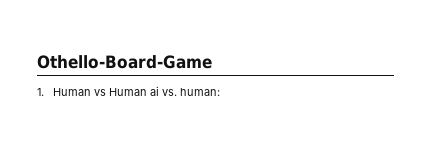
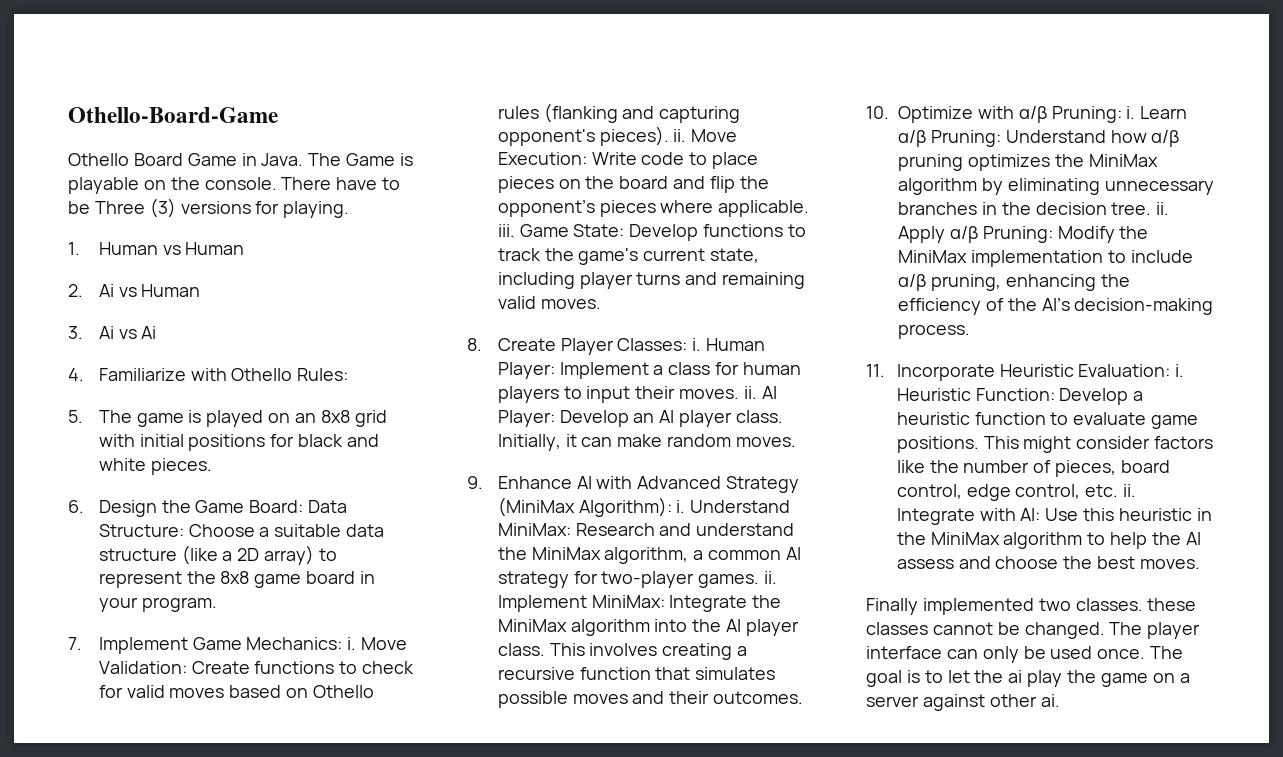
- 1. Human vs Human ai vs. human:
+ Othello Board Game in Java. The Game is playable on the console. There have to be Three (3) versions for playing.
+ 1. Human vs Human
+ 2. Ai vs Human
+ 3. Ai vs Ai
+ 4. Familiarize with Othello Rules:
+ 5. The game is played on an 8x8 grid with initial positions for black and white pieces.
+ 6. Design the Game Board: Data Structure: Choose a suitable data structure (like a 2D array) to represent the 8x8 game board in your program.
+ 7. Implement Game Mechanics: i. Move Validation: Create functions to check for valid moves based on Othello rules (flanking and capturing opponent's pieces). ii. Move Execution: Write code to place pieces on the board and flip the opponent’s pieces where applicable. iii. Game State: Develop functions to track the game's current state, including player turns and remaining valid moves.
+ 8. Create Player Classes: i. Human Player: Implement a class for human players to input their moves. ii. AI Player: Develop an AI player class. Initially, it can make random moves.
+ 9. Enhance AI with Advanced Strategy (MiniMax Algorithm): i. Understand MiniMax: Research and understand the MiniMax algorithm, a common AI strategy for two-player games. ii. Implement MiniMax: Integrate the MiniMax algorithm into the AI player class. This involves creating a recursive function that simulates possible moves and their outcomes.
+ 10. Optimize with α/β Pruning: i. Learn α/β Pruning: Understand how α/β pruning optimizes the MiniMax algorithm by eliminating unnecessary branches in the decision tree. ii. Apply α/β Pruning: Modify the MiniMax implementation to include α/β pruning, enhancing the efficiency of the AI’s decision-making process.
+ 11. Incorporate Heuristic Evaluation: i. Heuristic Function: Develop a heuristic function to evaluate game positions. This might consider factors like the number of pieces, board control, edge control, etc. ii. Integrate with AI: Use this heuristic in the MiniMax algorithm to help the AI assess and choose the best moves.
+ Finally implemented two classes. these classes cannot be changed. The player interface can only be used once. The goal is to let the ai play the game on a server against other ai.

